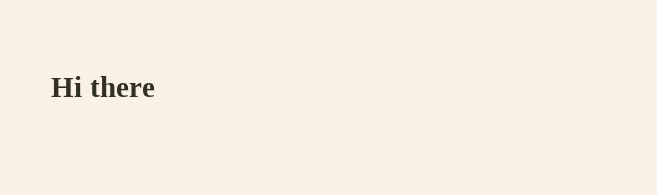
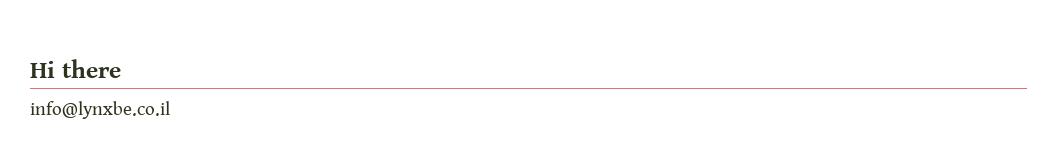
+ info@lynxbe.co.il

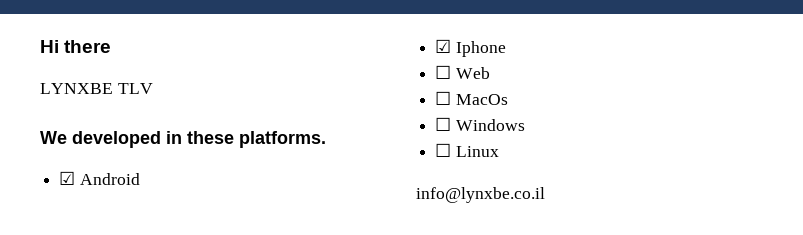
+ LYNXBE TLV
+ We developed in these platforms.
+ ☑ Android
+ ☑ Iphone
+ ☐ Web
+ ☐ MacOs
+ ☐ Windows
+ ☐ Linux

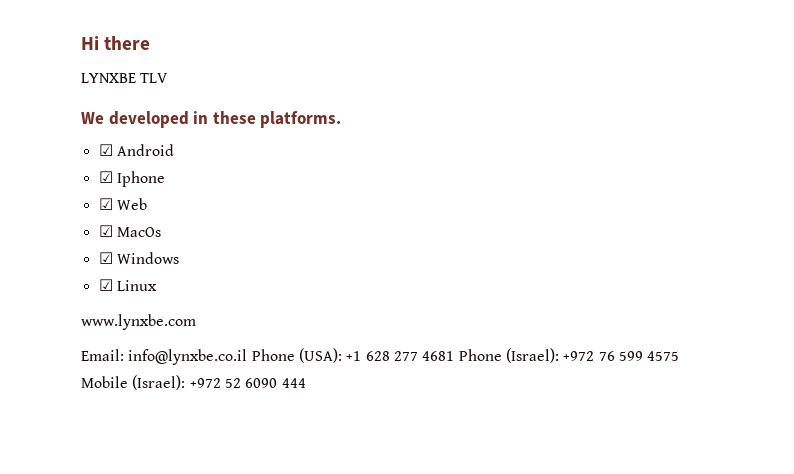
- ☐ Web
+ ☑ Web
- ☐ MacOs
+ ☑ MacOs
- ☐ Windows
+ ☑ Windows
- ☐ Linux
+ ☑ Linux
- info@lynxbe.co.il
+ www.lynxbe.com
+ Email: info@lynxbe.co.il Phone (USA): +1 628 277 4681 Phone (Israel): +972 76 599 4575 Mobile (Israel): +972 52 6090 444

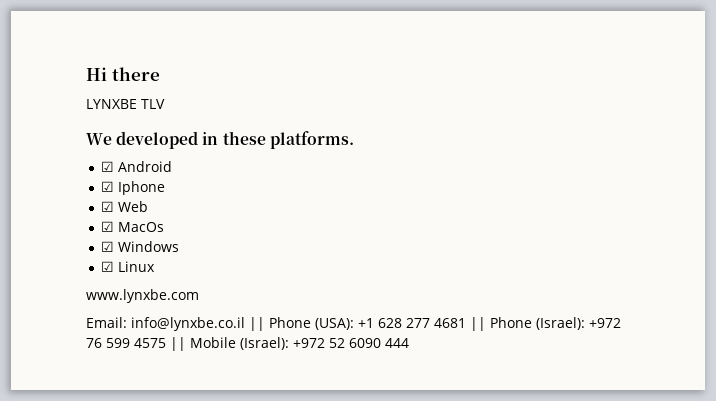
- Email: info@lynxbe.co.il Phone (USA): +1 628 277 4681 Phone (Israel): +972 76 599 4575 Mobile (Israel): +972 52 6090 444
+ Email: info@lynxbe.co.il || Phone (USA): +1 628 277 4681 || Phone (Israel): +972 76 599 4575 || Mobile (Israel): +972 52 6090 444

